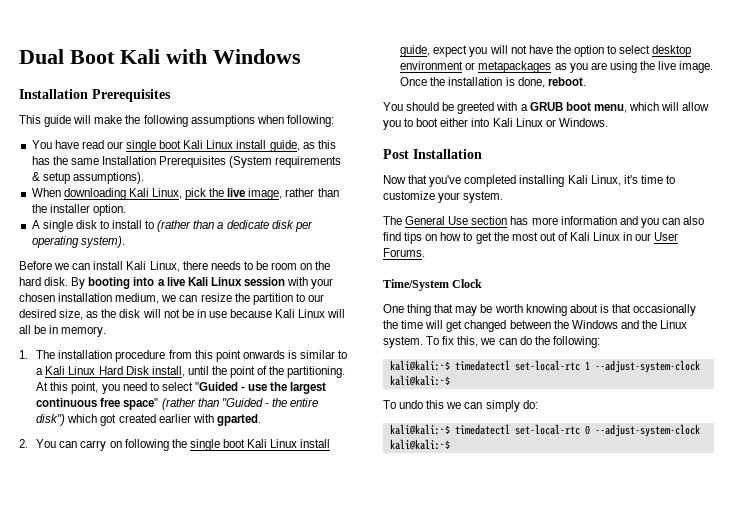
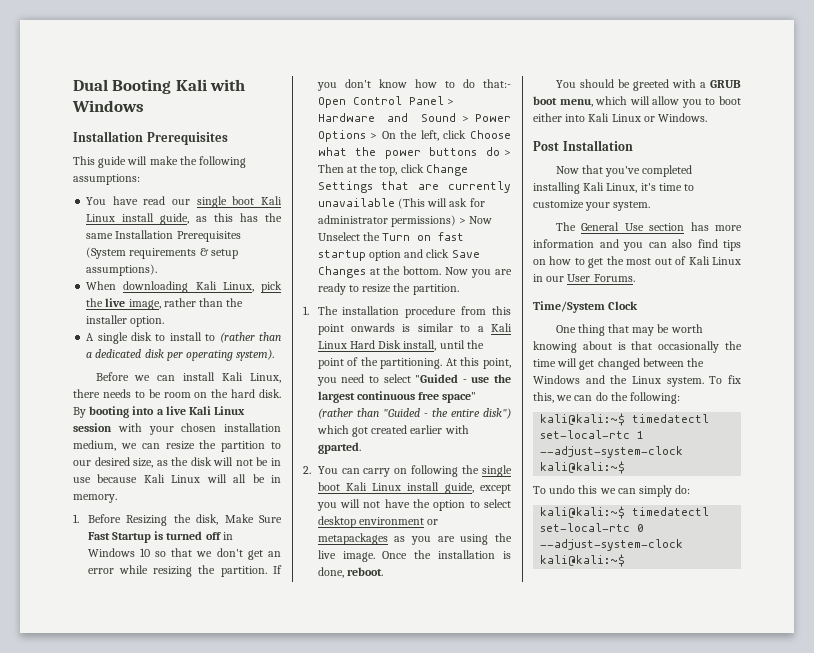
- Dual Boot Kali with Windows
+ Dual Booting Kali with Windows
- This guide will make the following assumptions when following:
+ This guide will make the following assumptions:
- A single disk to install to (rather than a dedicate disk per operating system).
+ A single disk to install to (rather than a dedicated disk per operating system).
+ 1. Before Resizing the disk, Make Sure Fast Startup is turned off in Windows 10 so that we don't get an error while resizing the partition. If you don't know how to do that:- Open Control Panel > Hardware and Sound > Power Options > On the left, click Choose what the power buttons do > Then at the top, click Change Settings that are currently unavailable (This will ask for administrator permissions) > Now Unselect the Turn on fast startup option and click Save Changes at the bottom. Now you are ready to resize the partition.
- 2. You can carry on following the single boot Kali Linux install guide, expect you will not have the option to select desktop environment or metapackages as you are using the live image.
+ 2. You can carry on following the single boot Kali Linux install guide, except you will not have the option to select desktop environment or metapackages as you are using the live image.

